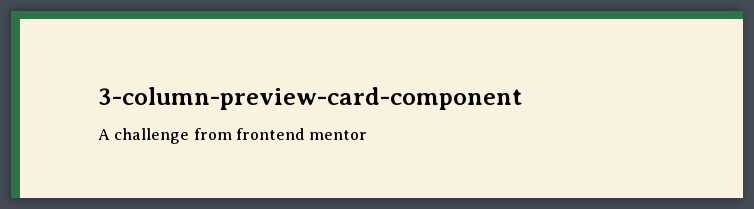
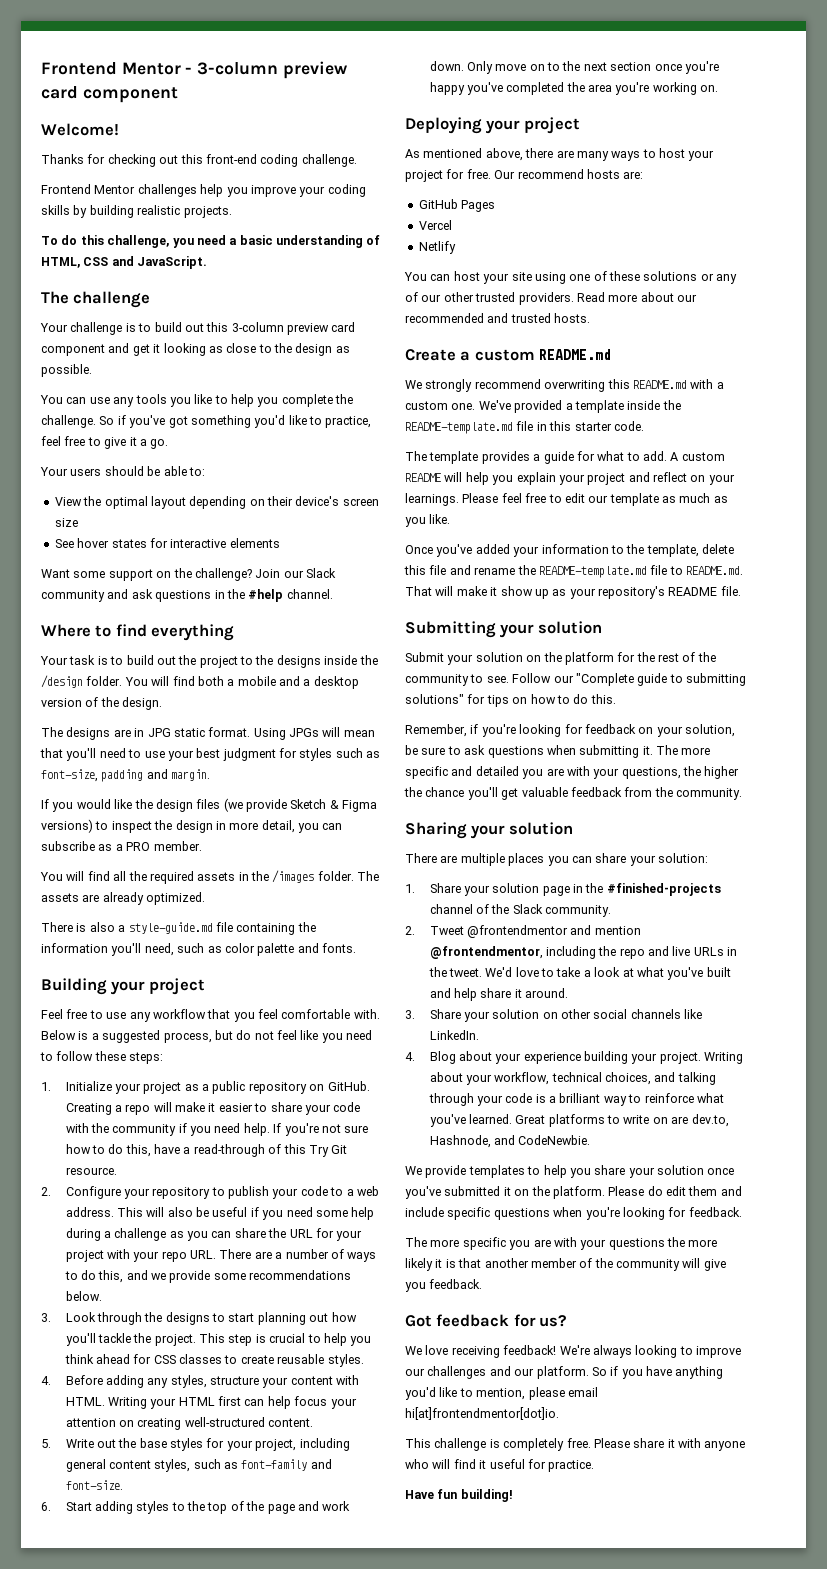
- 3-column-preview-card-component
- A challenge from frontend mentor
+ Frontend Mentor - 3-column preview card component
+ Welcome!
+ Thanks for checking out this front-end coding challenge.
+ Frontend Mentor challenges help you improve your coding skills by building realistic projects.
+ To do this challenge, you need a basic understanding of HTML, CSS and JavaScript.
+ The challenge
+ Your challenge is to build out this 3-column preview card component and get it looking as close to the design as possible.
+ You can use any tools you like to help you complete the challenge. So if you've got something you'd like to practice, feel free to give it a go.
+ Your users should be able to:
+ View the optimal layout depending on their device's screen size
+ See hover states for interactive elements
+ Want some support on the challenge? Join our Slack community and ask questions in the #help channel.
+ Where to find everything
+ Your task is to build out the project to the designs inside the /design folder. You will find both a mobile and a desktop version of the design.
+ The designs are in JPG static format. Using JPGs will mean that you'll need to use your best judgment for styles such as font-size, padding and margin.
+ If you would like the design files (we provide Sketch & Figma versions) to inspect the design in more detail, you can subscribe as a PRO member.
+ You will find all the required assets in the /images folder. The assets are already optimized.
+ There is also a style-guide.md file containing the information you'll need, such as color palette and fonts.
+ Building your project
+ Feel free to use any workflow that you feel comfortable with. Below is a suggested process, but do not feel like you need to follow these steps:
+ 1. Initialize your project as a public repository on GitHub. Creating a repo will make it easier to share your code with the community if you need help. If you're not sure how to do this, have a read-through of this Try Git resource.
+ 2. Configure your repository to publish your code to a web address. This will also be useful if you need some help during a challenge as you can share the URL for your project with your repo URL. There are a number of ways to do this, and we provide some recommendations below.
+ 3. Look through the designs to start planning out how you'll tackle the project. This step is crucial to help you think ahead for CSS classes to create reusable styles.
+ 4. Before adding any styles, structure your content with HTML. Writing your HTML first can help focus your attention on creating well-structured content.
+ 5. Write out the base styles for your project, including general content styles, such as font-family and font-size.
+ 6. Start adding styles to the top of the page and work down. Only move on to the next section once you're happy you've completed the area you're working on.
+ Deploying your project
+ As mentioned above, there are many ways to host your project for free. Our recommend hosts are:
+ GitHub Pages
+ Vercel
+ Netlify
+ You can host your site using one of these solutions or any of our other trusted providers. Read more about our recommended and trusted hosts.
+ Create a custom README.md
+ We strongly recommend overwriting this README.md with a custom one. We've provided a template inside the README-template.md file in this starter code.
+ The template provides a guide for what to add. A custom README will help you explain your project and reflect on your learnings. Please feel free to edit our template as much as you like.
+ Once you've added your information to the template, delete this file and rename the README-template.md file to README.md. That will make it show up as your repository's README file.
+ Submitting your solution
+ Submit your solution on the platform for the rest of the community to see. Follow our "Complete guide to submitting solutions" for tips on how to do this.
+ Remember, if you're looking for feedback on your solution, be sure to ask questions when submitting it. The more specific and detailed you are with your questions, the higher the chance you'll get valuable feedback from the community.
+ Sharing your solution
+ There are multiple places you can share your solution:
+ 1. Share your solution page in the #finished-projects channel of the Slack community.
+ 2. Tweet @frontendmentor and mention @frontendmentor, including the repo and live URLs in the tweet. We'd love to take a look at what you've built and help share it around.
+ 3. Share your solution on other social channels like LinkedIn.
+ 4. Blog about your experience building your project. Writing about your workflow, technical choices, and talking through your code is a brilliant way to reinforce what you've learned. Great platforms to write on are dev.to, Hashnode, and CodeNewbie.
+ We provide templates to help you share your solution once you've submitted it on the platform. Please do edit them and include specific questions when you're looking for feedback.
+ The more specific you are with your questions the more likely it is that another member of the community will give you feedback.
+ Got feedback for us?
+ We love receiving feedback! We're always looking to improve our challenges and our platform. So if you have anything you'd like to mention, please email hi[at]frontendmentor[dot]io.
+ This challenge is completely free. Please share it with anyone who will find it useful for practice.
+ Have fun building!

